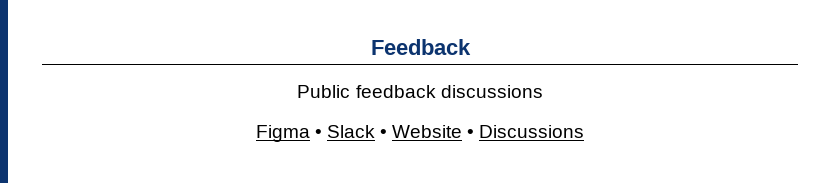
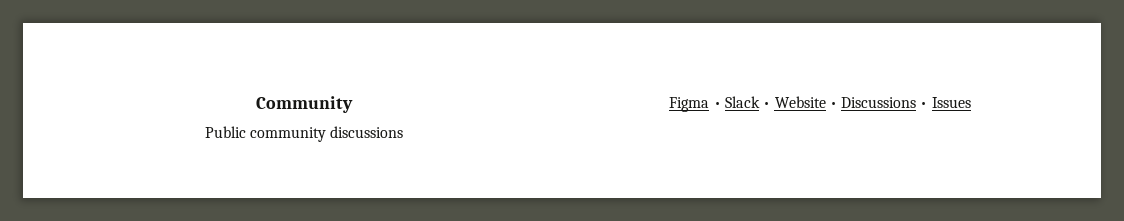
- Feedback
+ Community
- Public feedback discussions
+ Public community discussions
- Figma • Slack • Website • Discussions
+ Figma • Slack • Website • Discussions • Issues

